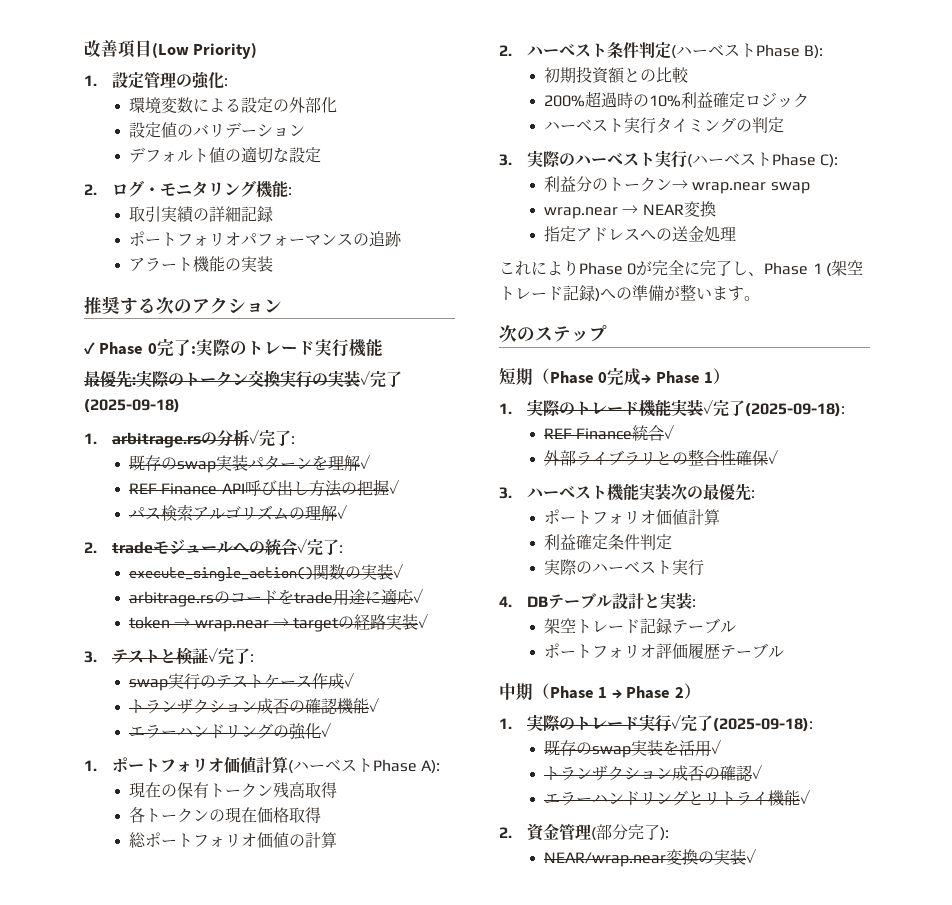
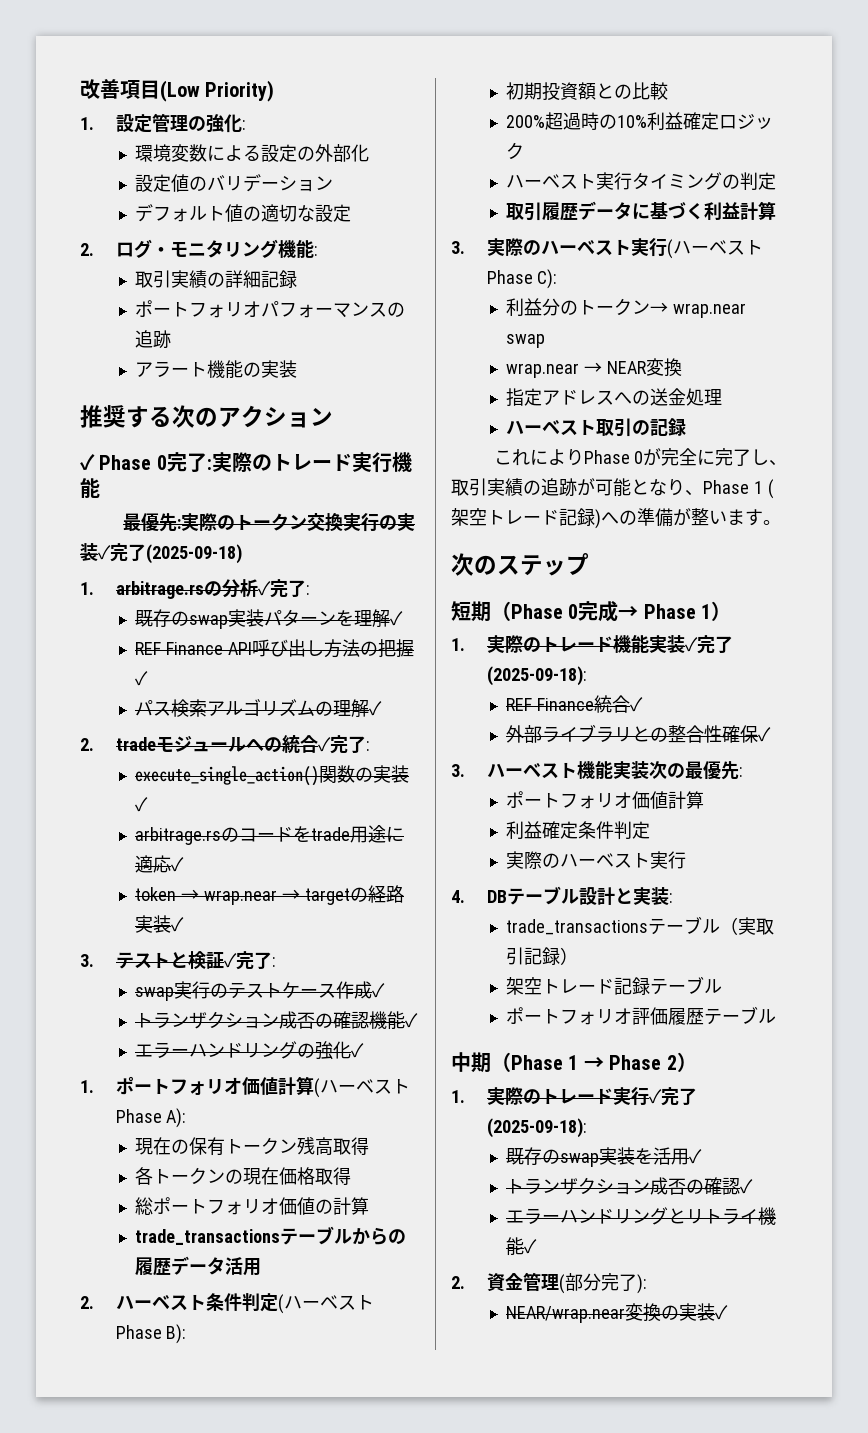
+ trade_transactionsテーブルからの履歴データ活用
+ 取引履歴データに基づく利益計算
+ ハーベスト取引の記録
- これによりPhase 0が完全に完了し、Phase 1 (架空トレード記録)への準備が整います。
+ これによりPhase 0が完全に完了し、取引実績の追跡が可能となり、Phase 1 (架空トレード記録)への準備が整います。
+ trade_transactionsテーブル（実取引記録）

